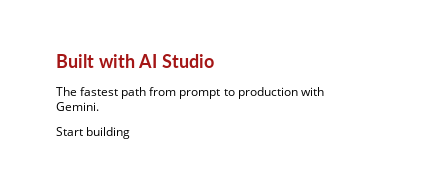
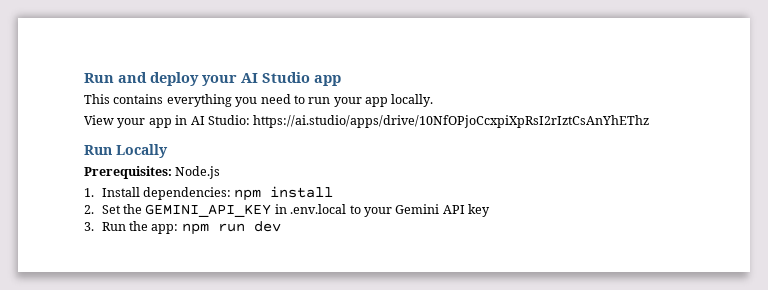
- Built with AI Studio
- The fastest path from prompt to production with Gemini.
- Start building
+ Run and deploy your AI Studio app
+ This contains everything you need to run your app locally.
+ View your app in AI Studio: https://ai.studio/apps/drive/10NfOPjoCcxpiXpRsI2rIztCsAnYhEThz
+ Run Locally
+ Prerequisites: Node.js
+ 1. Install dependencies: npm install
+ 2. Set the GEMINI_API_KEY in .env.local to your Gemini API key
+ 3. Run the app: npm run dev

